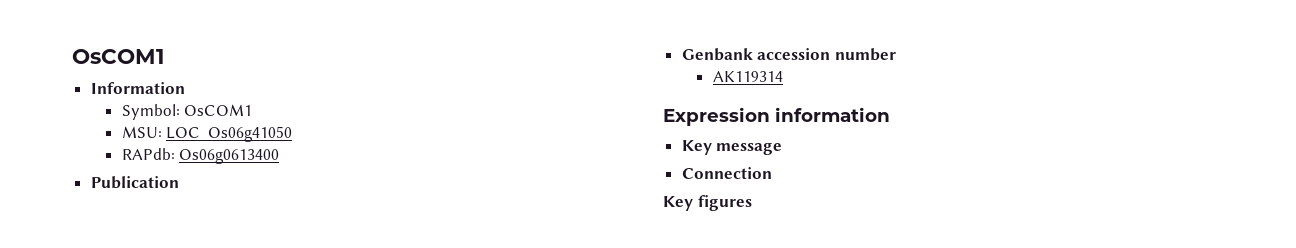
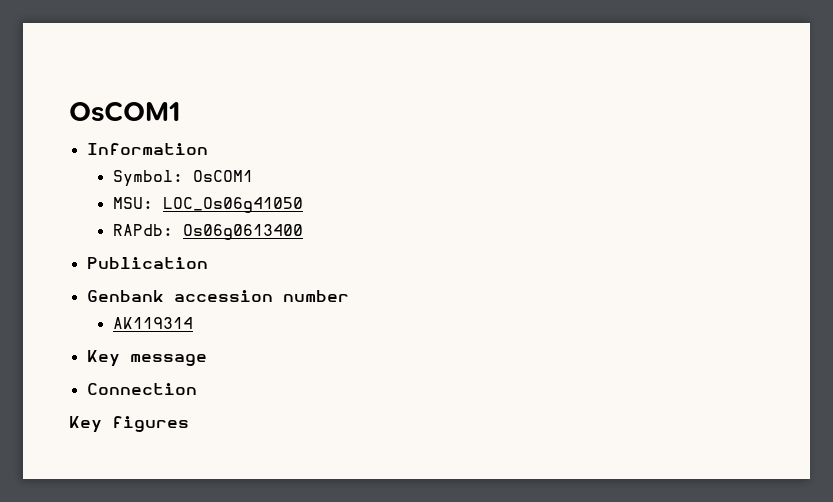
- Expression information

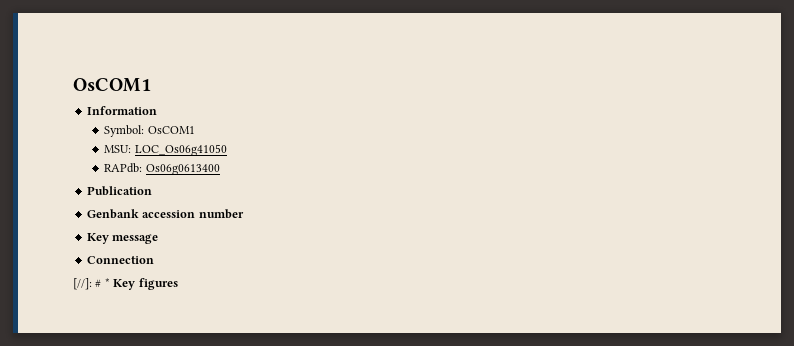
- AK119314
- Key figures
+ [//]: # * Key figures

